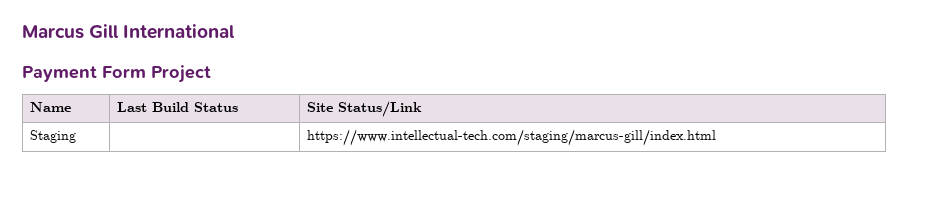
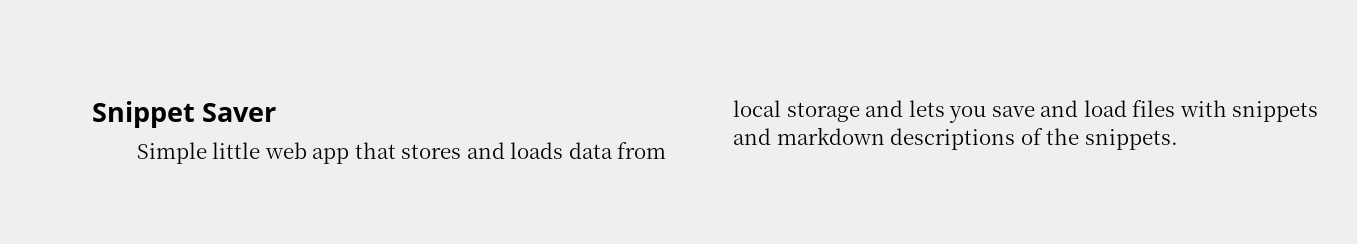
- Marcus Gill International
- Payment Form Project
- Name | Last Build Status | Site Status/Link
- Staging | | https://www.intellectual-tech.com/staging/marcus-gill/index.html
+ Snippet Saver
+ Simple little web app that stores and loads data from local storage and lets you save and load files with snippets and markdown descriptions of the snippets.

